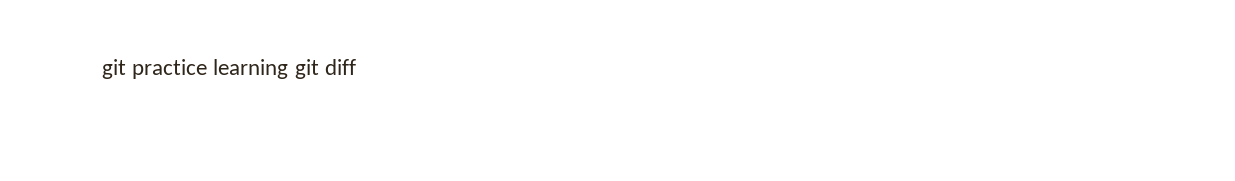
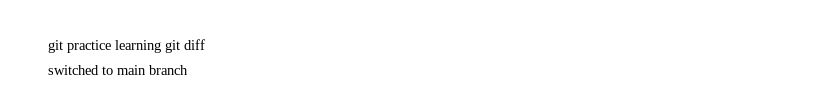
+ switched to main branch

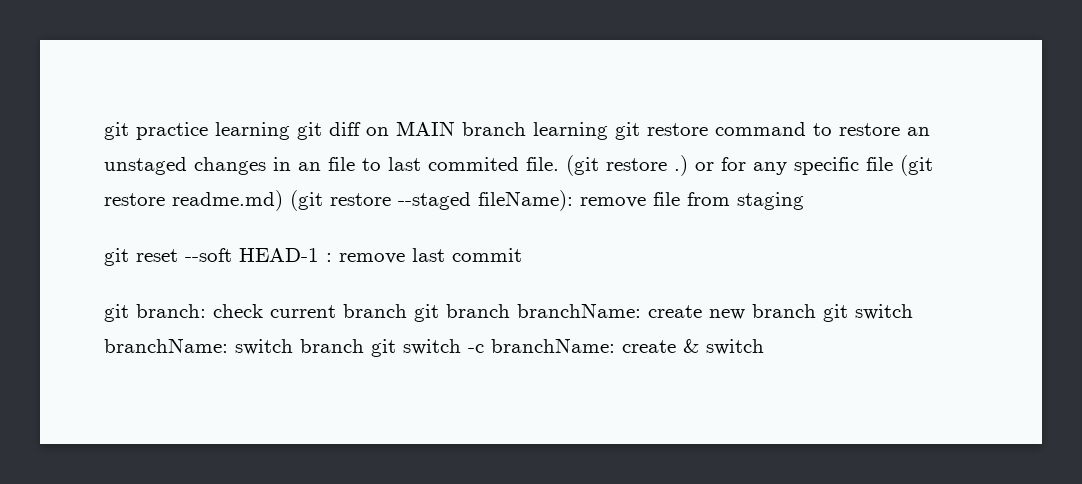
- git practice learning git diff
- switched to main branch
+ git practice learning git diff on MAIN branch learning git restore command to restore an unstaged changes in an file to last commited file. (git restore .) or for any specific file (git restore readme.md) (git restore --staged fileName): remove file from staging
+ git reset --soft HEAD-1 : remove last commit
+ git branch: check current branch git branch branchName: create new branch git switch branchName: switch branch git switch -c branchName: create & switch

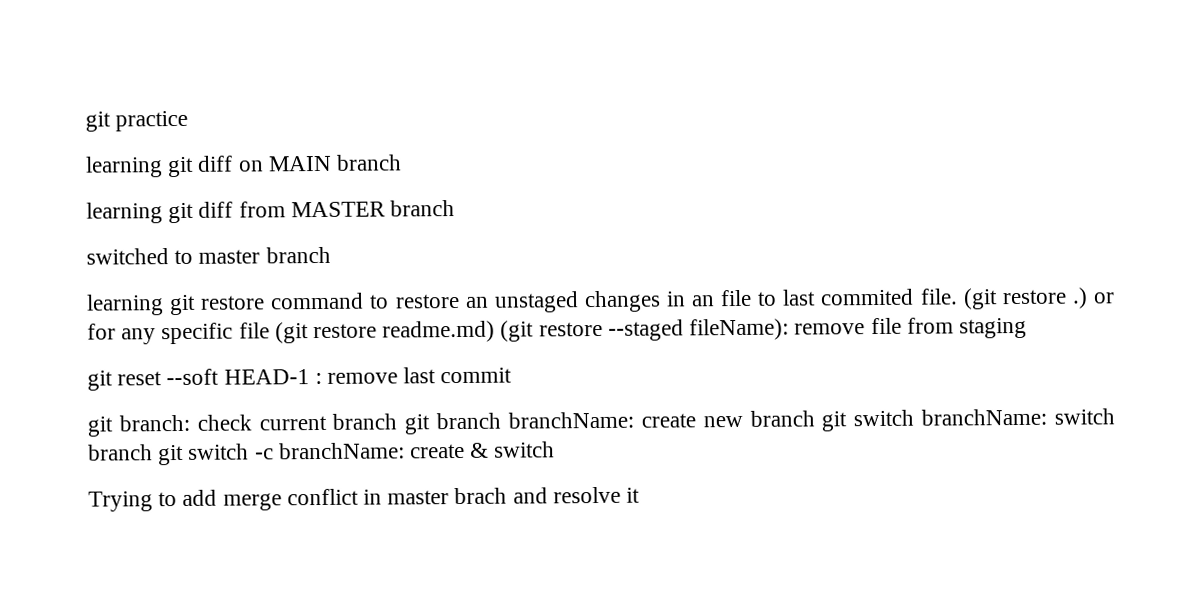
- git practice learning git diff on MAIN branch learning git restore command to restore an unstaged changes in an file to last commited file.
+ git practice
+ learning git diff on MAIN branch
+ learning git diff from MASTER branch
+ switched to master branch
+ learning git restore command to restore an unstaged changes in an file to last commited file.
+ Trying to add merge conflict in master brach and resolve it

